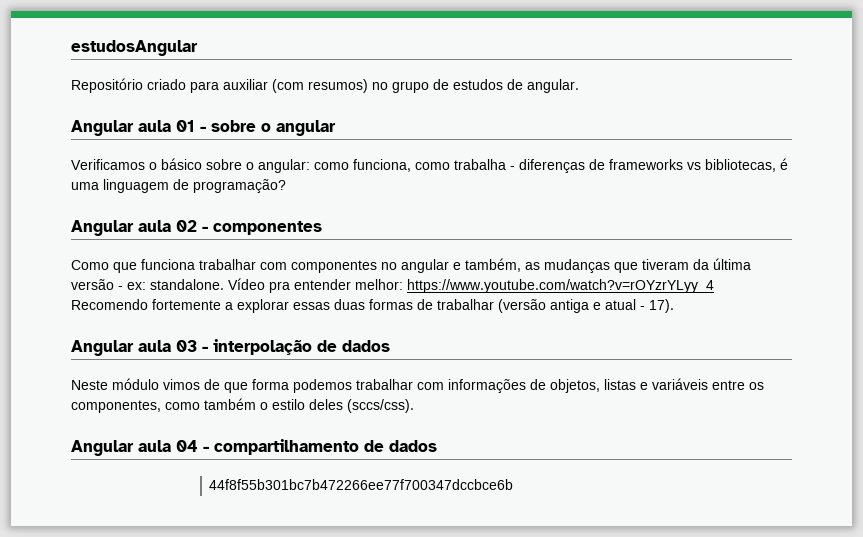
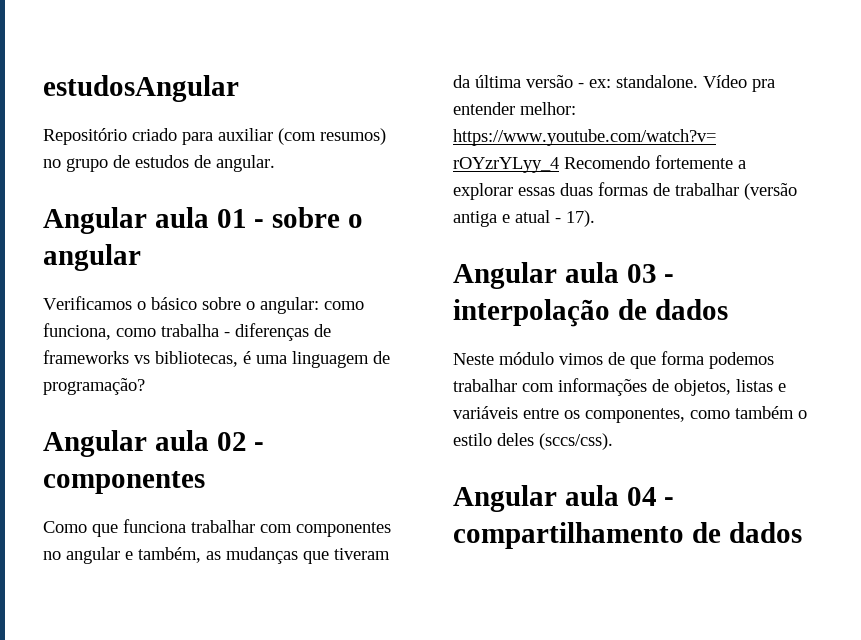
- 44f8f55b301bc7b472266ee77f700347dccbce6b

